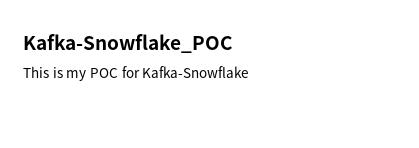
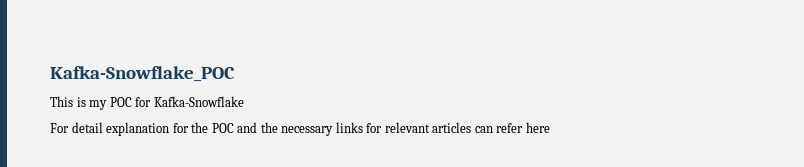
+ For detail explanation for the POC and the necessary links for relevant articles can refer here

